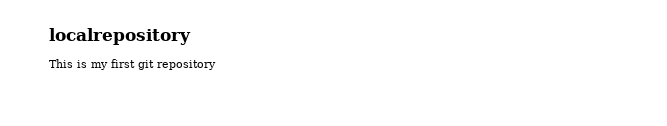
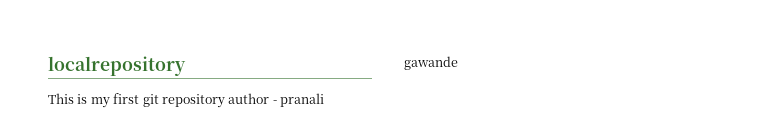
- This is my first git repository
+ This is my first git repository author - pranali gawande

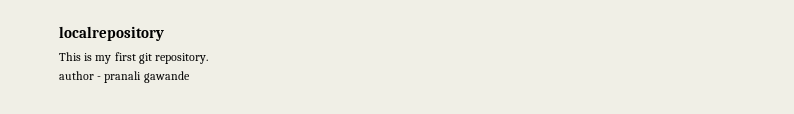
- This is my first git repository author - pranali gawande
+ This is my first git repository.
+ author - pranali gawande

